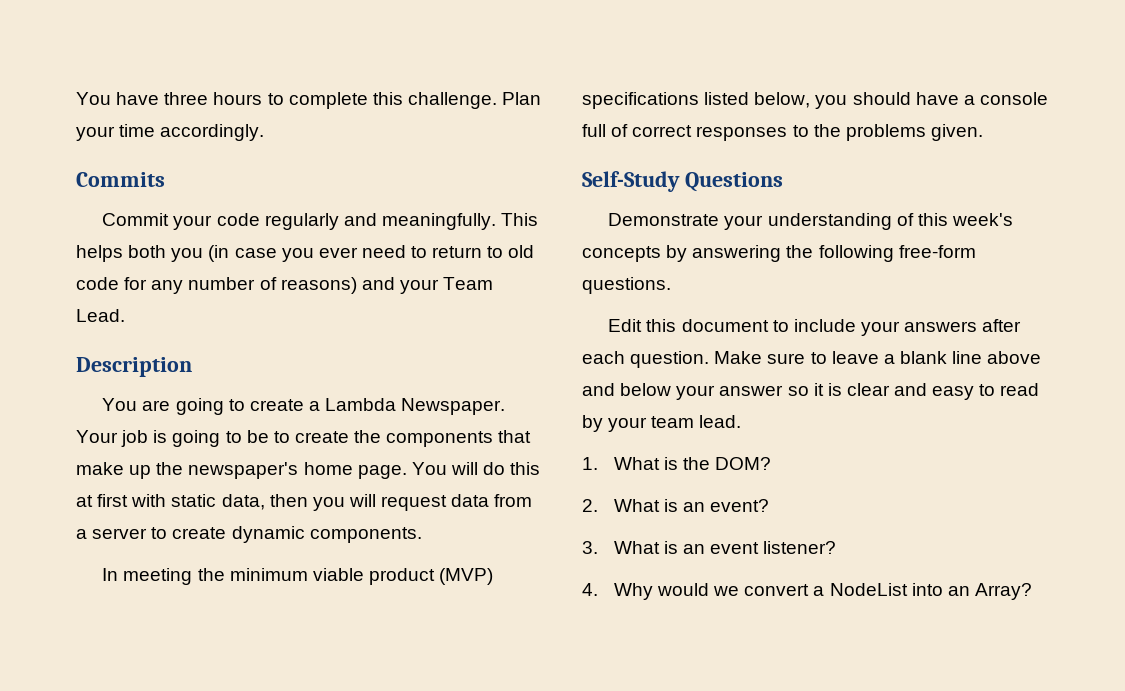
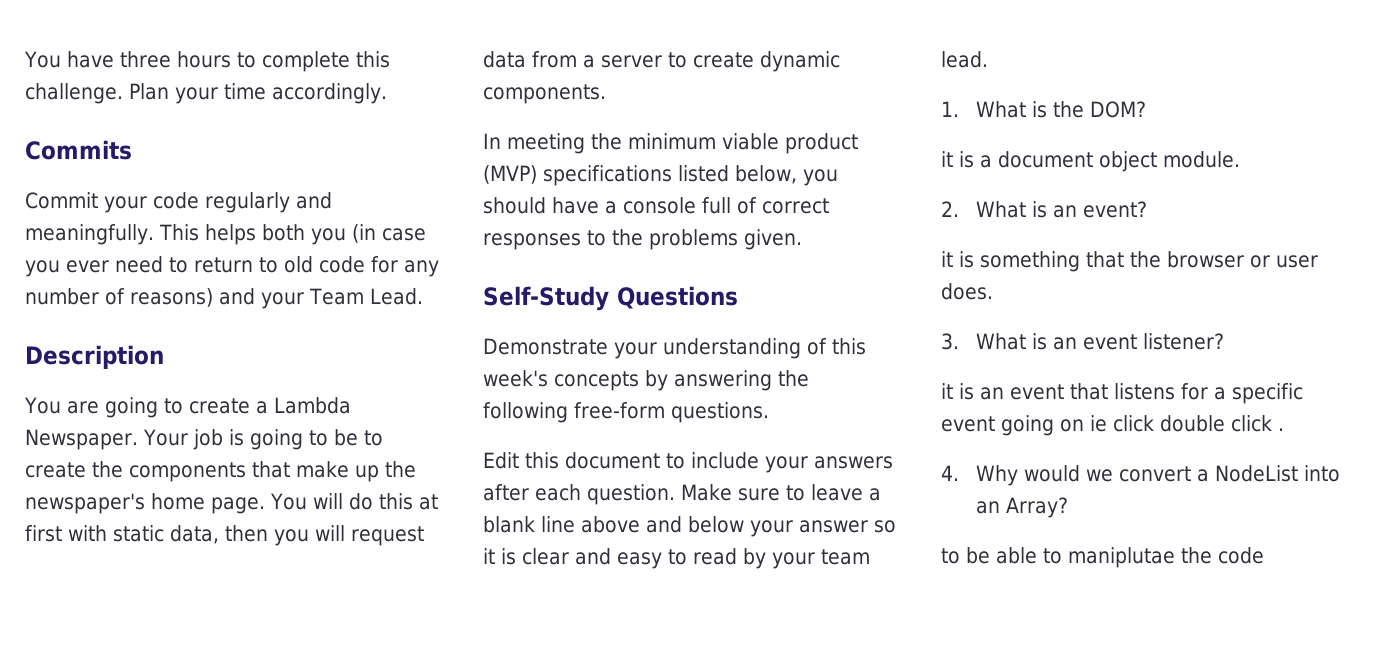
+ it is a document object module.
+ it is something that the browser or user does.
+ it is an event that listens for a specific event going on ie click double click .
+ to be able to maniplutae the code

